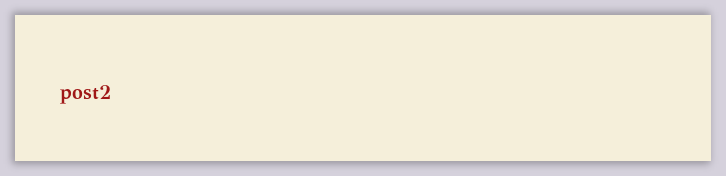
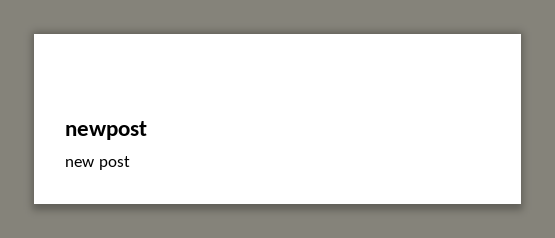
- post2
+ newpost
+ new post

